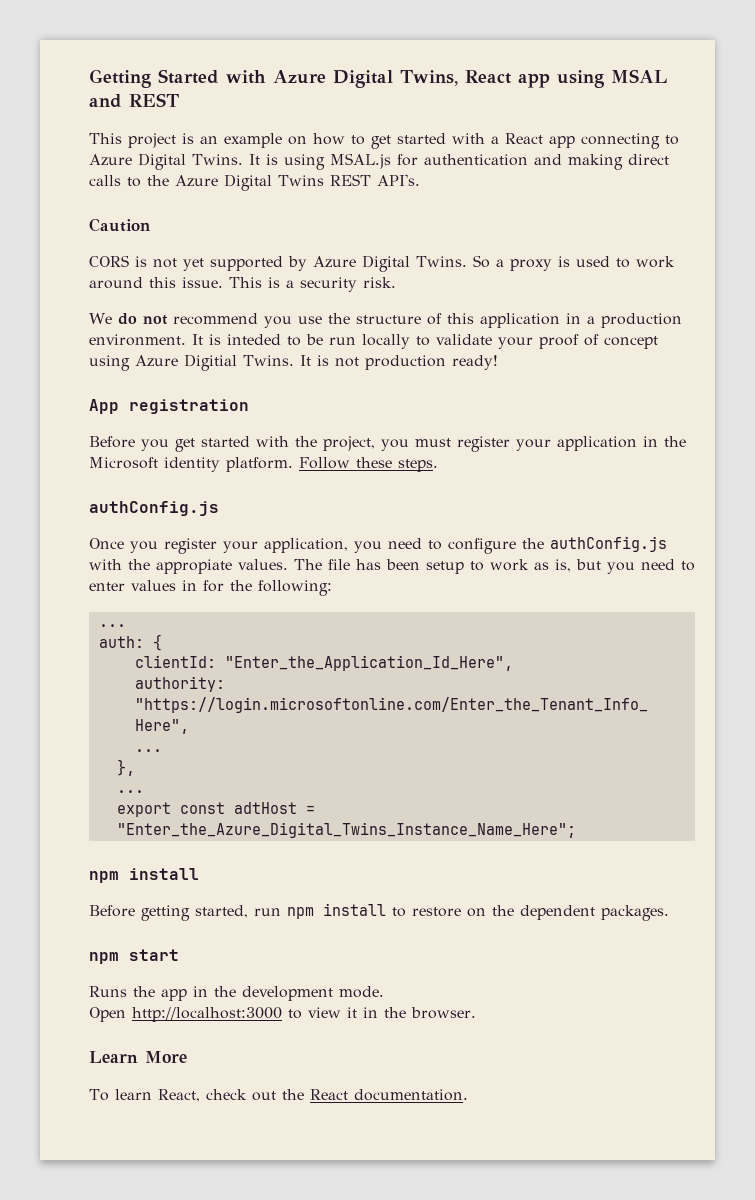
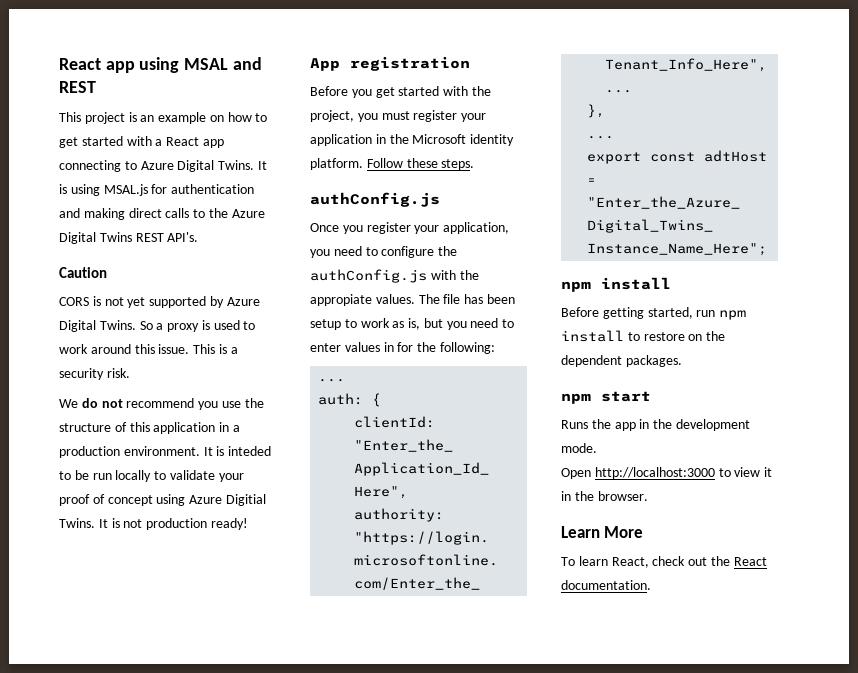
- Getting Started with Azure Digital Twins, React app using MSAL and REST
+ React app using MSAL and REST

